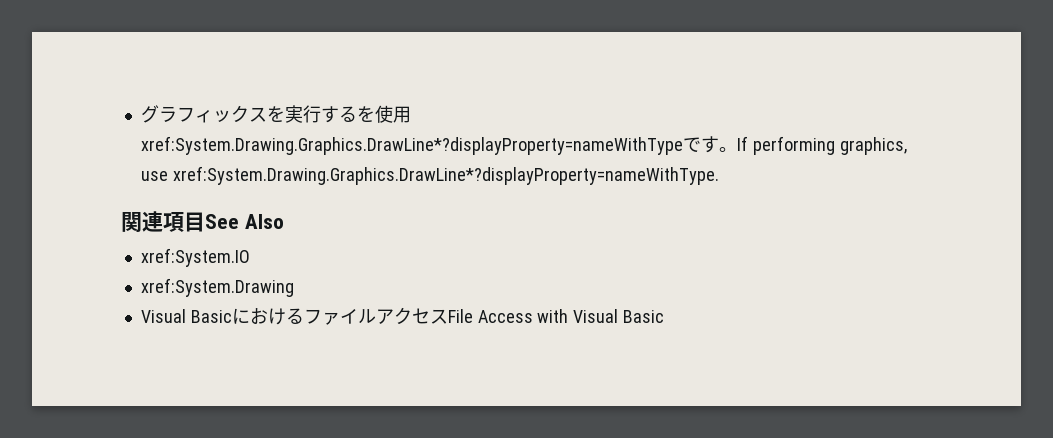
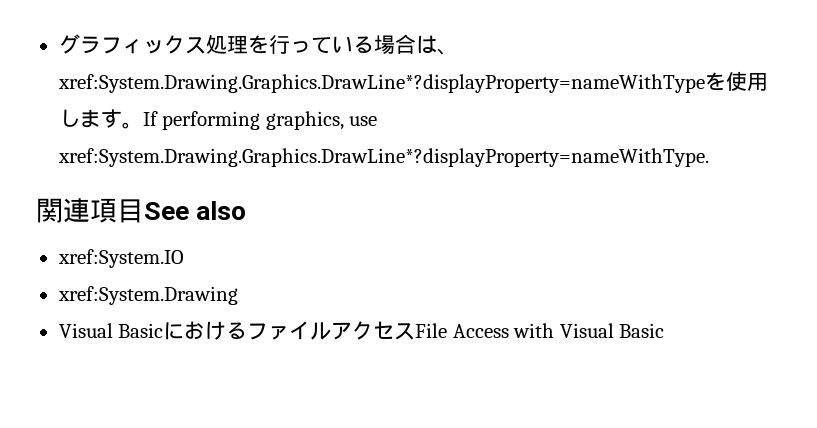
- グラフィックスを実行するを使用xref:System.Drawing.Graphics.DrawLine*?displayProperty=nameWithTypeです。
+ グラフィックス処理を行っている場合は、xref:System.Drawing.Graphics.DrawLine*?displayProperty=nameWithTypeを使用します。
- 関連項目See Also
+ 関連項目See also

